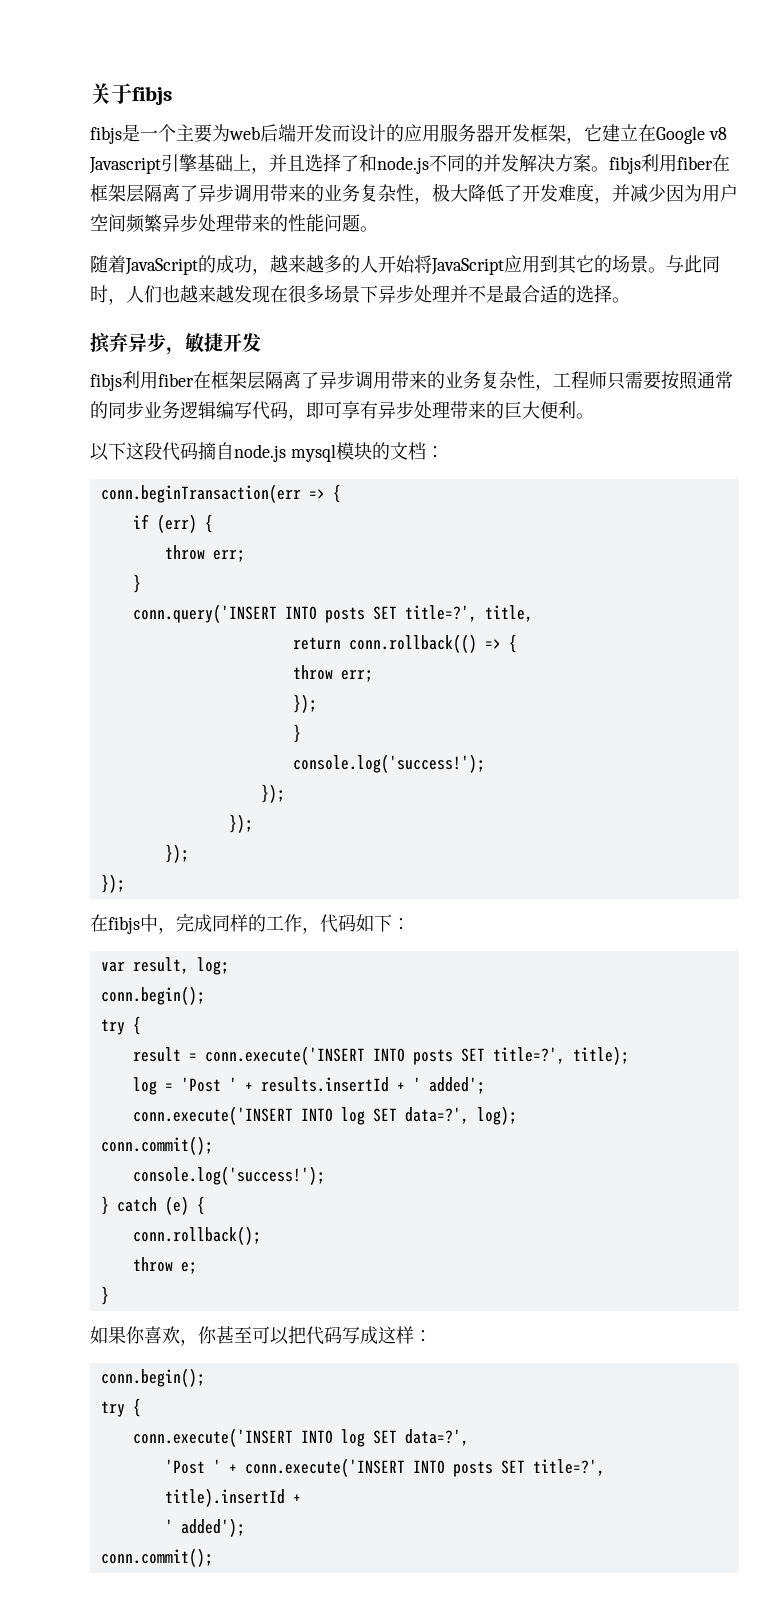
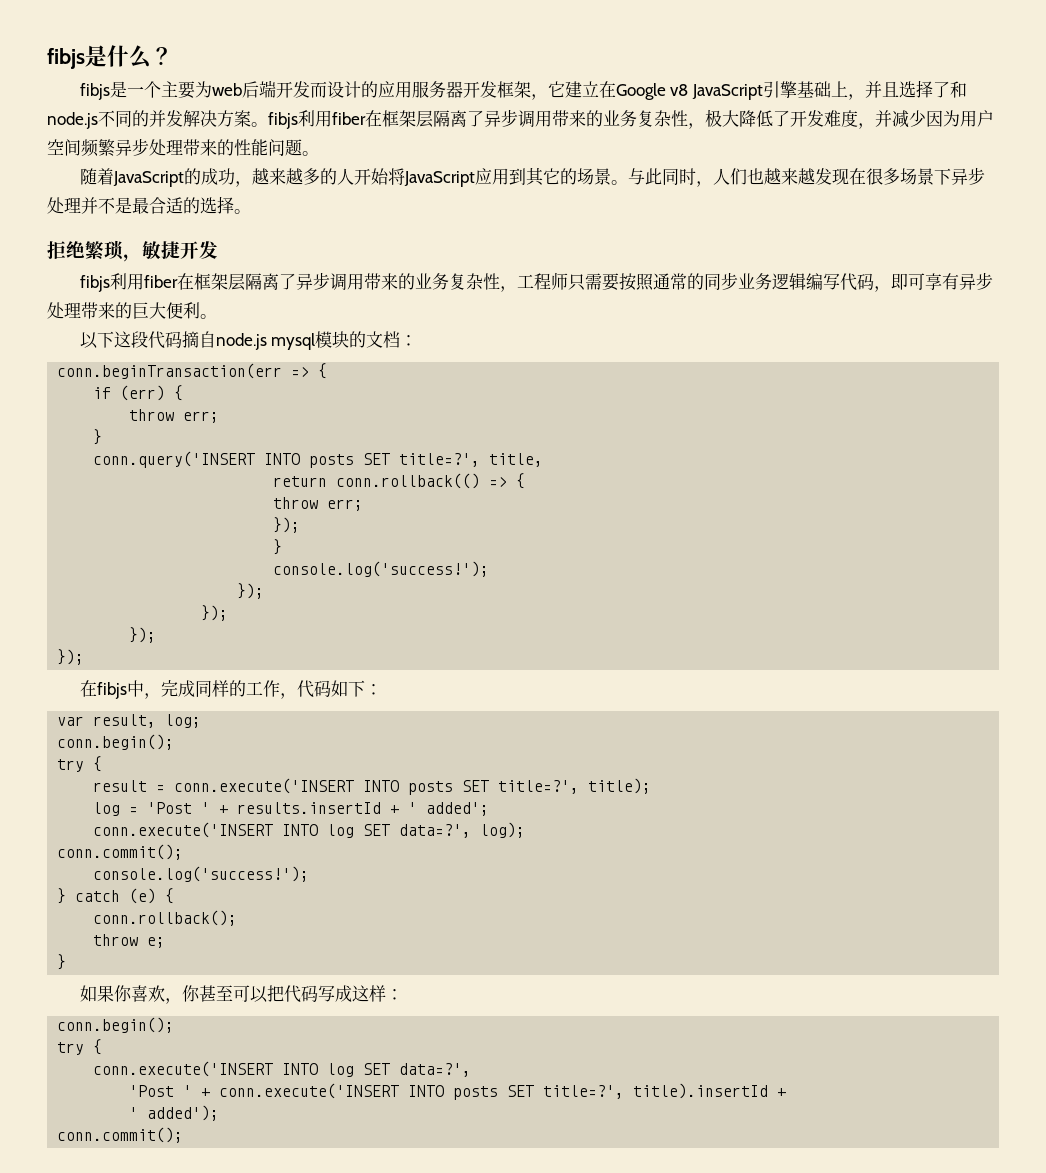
- 关于fibjs
+ fibjs是什么？
- fibjs是一个主要为web后端开发而设计的应用服务器开发框架，它建立在Google v8 Javascript引擎基础上，并且选择了和node.js不同的并发解决方案。fibjs利用fiber在框架层隔离了异步调用带来的业务复杂性，极大降低了开发难度，并减少因为用户空间频繁异步处理带来的性能问题。
+ fibjs是一个主要为web后端开发而设计的应用服务器开发框架，它建立在Google v8 JavaScript引擎基础上，并且选择了和node.js不同的并发解决方案。fibjs利用fiber在框架层隔离了异步调用带来的业务复杂性，极大降低了开发难度，并减少因为用户空间频繁异步处理带来的性能问题。
- 摈弃异步，敏捷开发
+ 拒绝繁琐，敏捷开发

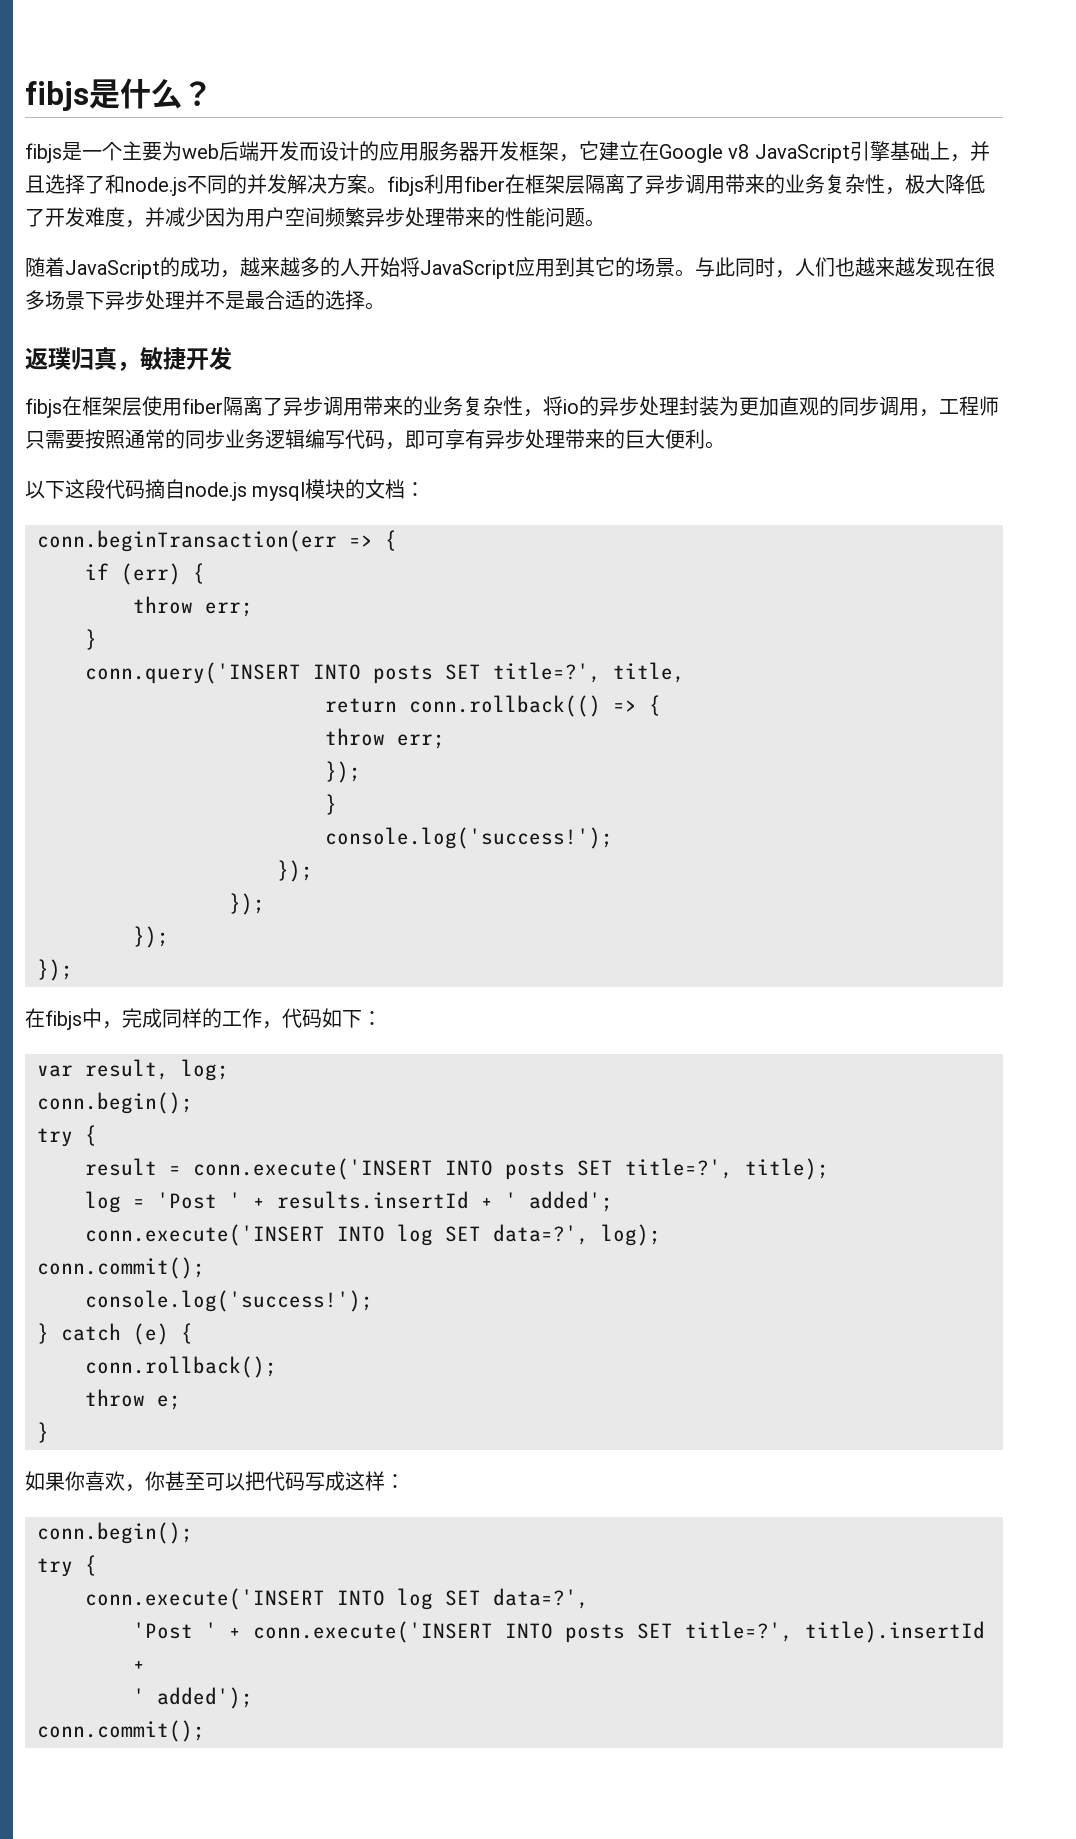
- 拒绝繁琐，敏捷开发
+ 返璞归真，敏捷开发
- fibjs利用fiber在框架层隔离了异步调用带来的业务复杂性，工程师只需要按照通常的同步业务逻辑编写代码，即可享有异步处理带来的巨大便利。
+ fibjs在框架层使用fiber隔离了异步调用带来的业务复杂性，将io的异步处理封装为更加直观的同步调用，工程师只需要按照通常的同步业务逻辑编写代码，即可享有异步处理带来的巨大便利。

